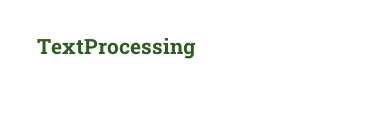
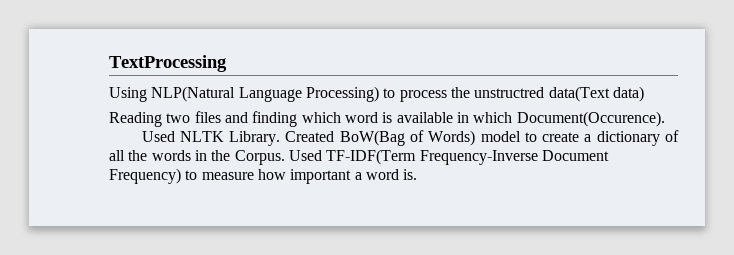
+ Using NLP(Natural Language Processing) to process the unstructred data(Text data)
+ Reading two files and finding which word is available in which Document(Occurence).
+ Used NLTK Library. Created BoW(Bag of Words) model to create a dictionary of all the words in the Corpus. Used TF-IDF(Term Frequency-Inverse Document Frequency) to measure how important a word is.

